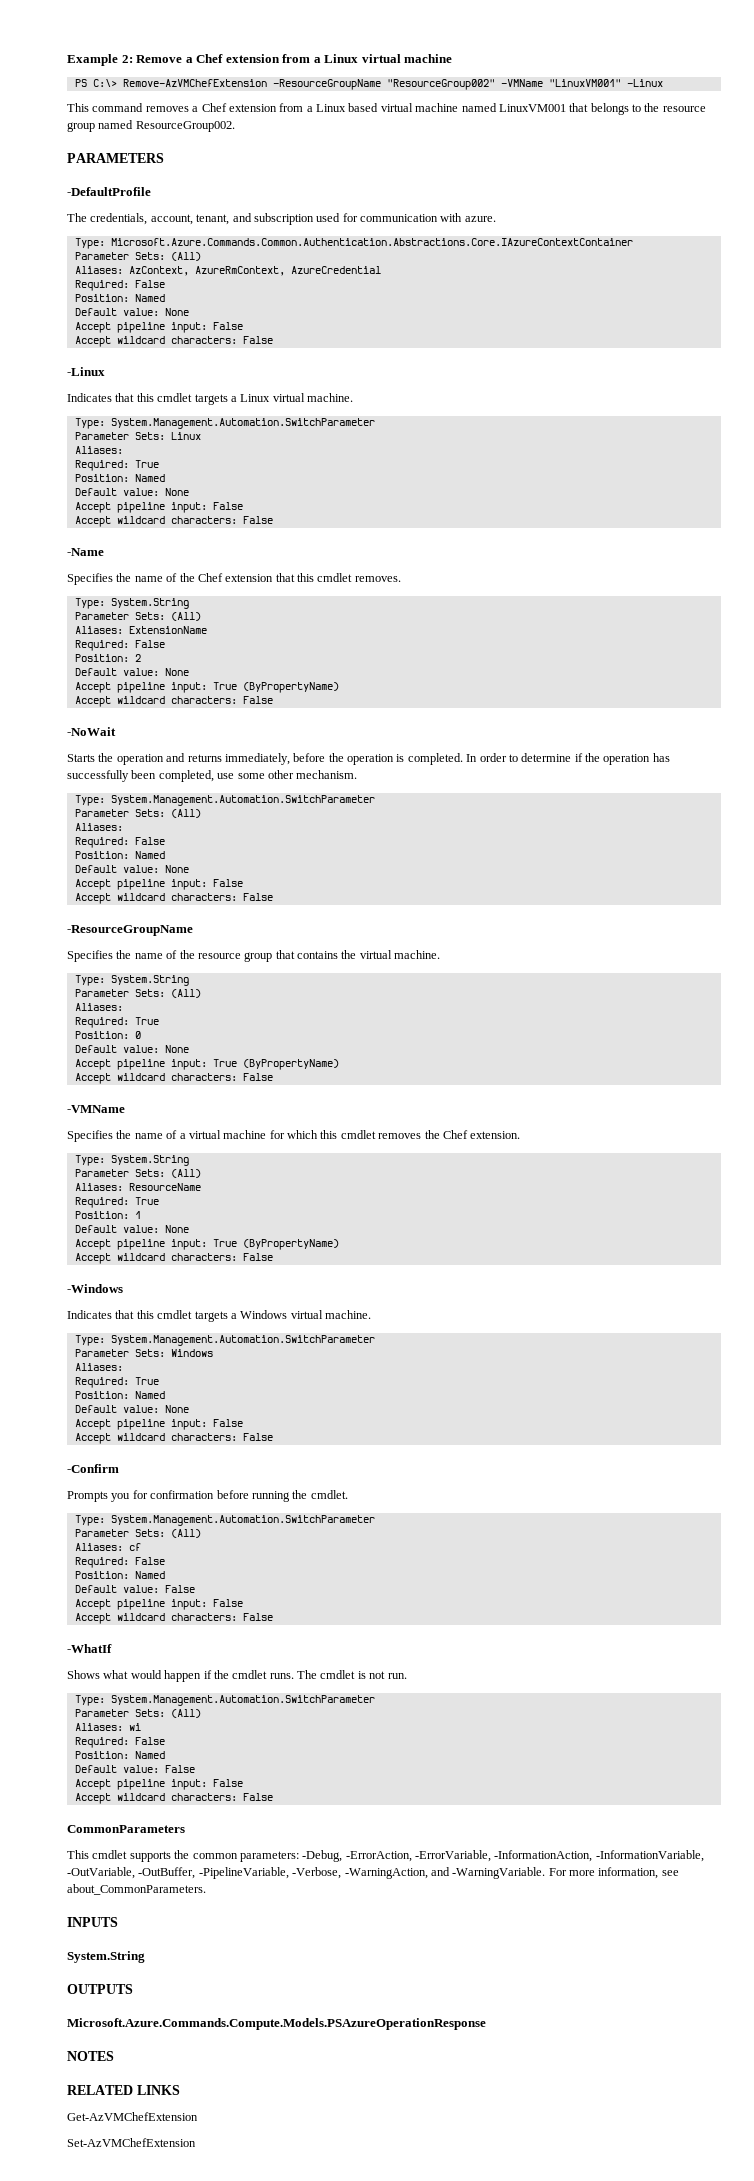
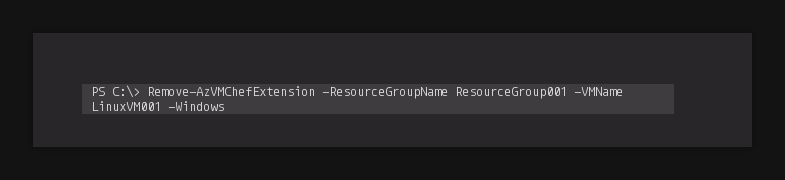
- Example 2: Remove a Chef extension from a Linux virtual machine
- PS C:\> Remove-AzVMChefExtension -ResourceGroupName "ResourceGroup002" -VMName "LinuxVM001" -Linux
- This command removes a Chef extension from a Linux based virtual machine named LinuxVM001 that belongs to the resource group named ResourceGroup002.
- PARAMETERS
- -DefaultProfile
- The credentials, account, tenant, and subscription used for communication with azure.
- Type: Microsoft.Azure.Commands.Common.Authentication.Abstractions.Core.IAzureContextContainer
- Parameter Sets: (All)
- Aliases: AzContext, AzureRmContext, AzureCredential
- Required: False
- Position: Named
- Default value: None
- Accept pipeline input: False
- Accept wildcard characters: False
- -Linux
- Indicates that this cmdlet targets a Linux virtual machine.
- Type: System.Management.Automation.SwitchParameter
- Parameter Sets: Linux
- Aliases:
- Required: True
- Position: Named
- Default value: None
- Accept pipeline input: False
- Accept wildcard characters: False
- -Name
- Specifies the name of the Chef extension that this cmdlet removes.
- Type: System.String
- Parameter Sets: (All)
- Aliases: ExtensionName
- Required: False
- Position: 2
- Default value: None
- Accept pipeline input: True (ByPropertyName)
- Accept wildcard characters: False
- -NoWait
- Starts the operation and returns immediately, before the operation is completed. In order to determine if the operation has successfully been completed, use some other mechanism.
- Type: System.Management.Automation.SwitchParameter
- Parameter Sets: (All)
- Aliases:
- Required: False
- Position: Named
- Default value: None
- Accept pipeline input: False
- Accept wildcard characters: False
- -ResourceGroupName
- Specifies the name of the resource group that contains the virtual machine.
- Type: System.String
- Parameter Sets: (All)
- Aliases:
- Required: True
- Position: 0
- Default value: None
- Accept pipeline input: True (ByPropertyName)
- Accept wildcard characters: False
- -VMName
- Specifies the name of a virtual machine for which this cmdlet removes the Chef extension.
- Type: System.String
- Parameter Sets: (All)
- Aliases: ResourceName
- Required: True
- Position: 1
- Default value: None
- Accept pipeline input: True (ByPropertyName)
- Accept wildcard characters: False
- -Windows
- Indicates that this cmdlet targets a Windows virtual machine.
- Type: System.Management.Automation.SwitchParameter
- Parameter Sets: Windows
- Aliases:
- Required: True
- Position: Named
- Default value: None
- Accept pipeline input: False
- Accept wildcard characters: False
- -Confirm
- Prompts you for confirmation before running the cmdlet.
- Type: System.Management.Automation.SwitchParameter
- Parameter Sets: (All)
- Aliases: cf
- Required: False
- Position: Named
- Default value: False
- Accept pipeline input: False
- Accept wildcard characters: False
- -WhatIf
- Shows what would happen if the cmdlet runs. The cmdlet is not run.
- Type: System.Management.Automation.SwitchParameter
- Parameter Sets: (All)
- Aliases: wi
- Required: False
- Position: Named
- Default value: False
- Accept pipeline input: False
- Accept wildcard characters: False
- CommonParameters
- This cmdlet supports the common parameters: -Debug, -ErrorAction, -ErrorVariable, -InformationAction, -InformationVariable, -OutVariable, -OutBuffer, -PipelineVariable, -Verbose, -WarningAction, and -WarningVariable. For more information, see about_CommonParameters.
- INPUTS
- System.String
- OUTPUTS
- Microsoft.Azure.Commands.Compute.Models.PSAzureOperationResponse
- NOTES
- RELATED LINKS
- Get-AzVMChefExtension
- Set-AzVMChefExtension
+ PS C:\> Remove-AzVMChefExtension -ResourceGroupName ResourceGroup001 -VMName LinuxVM001 -Windows

